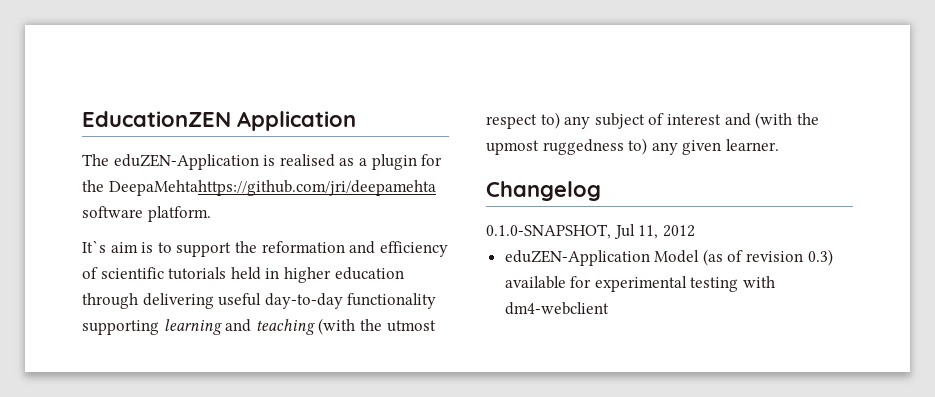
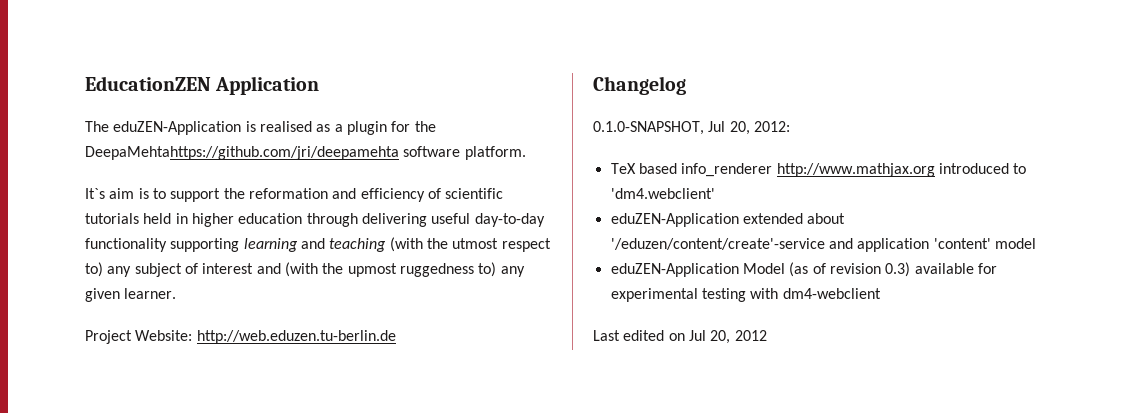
+ Project Website: http://web.eduzen.tu-berlin.de
- 0.1.0-SNAPSHOT, Jul 11, 2012
+ 0.1.0-SNAPSHOT, Jul 20, 2012:
+ TeX based info_renderer http://www.mathjax.org introduced to 'dm4.webclient'
+ eduZEN-Application extended about '/eduzen/content/create'-service and application 'content' model
+ Last edited on Jul 20, 2012

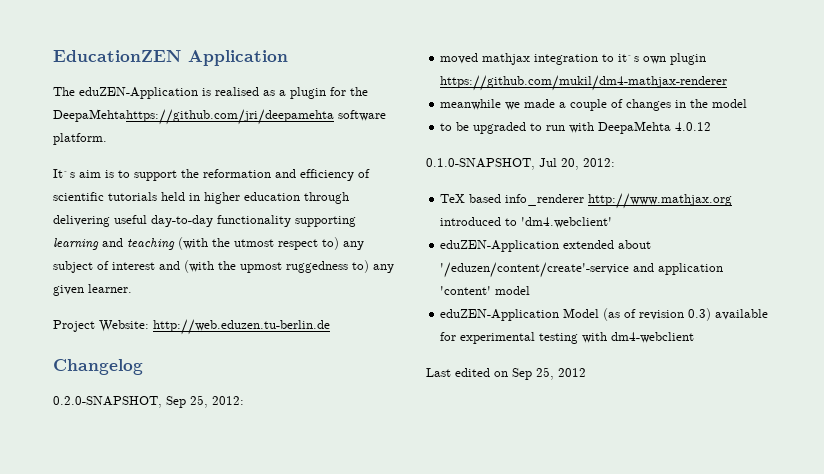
+ 0.2.0-SNAPSHOT, Sep 25, 2012:
+ moved mathjax integration to it`s own plugin https://github.com/mukil/dm4-mathjax-renderer
+ meanwhile we made a couple of changes in the model
+ to be upgraded to run with DeepaMehta 4.0.12
- Last edited on Jul 20, 2012
+ Last edited on Sep 25, 2012

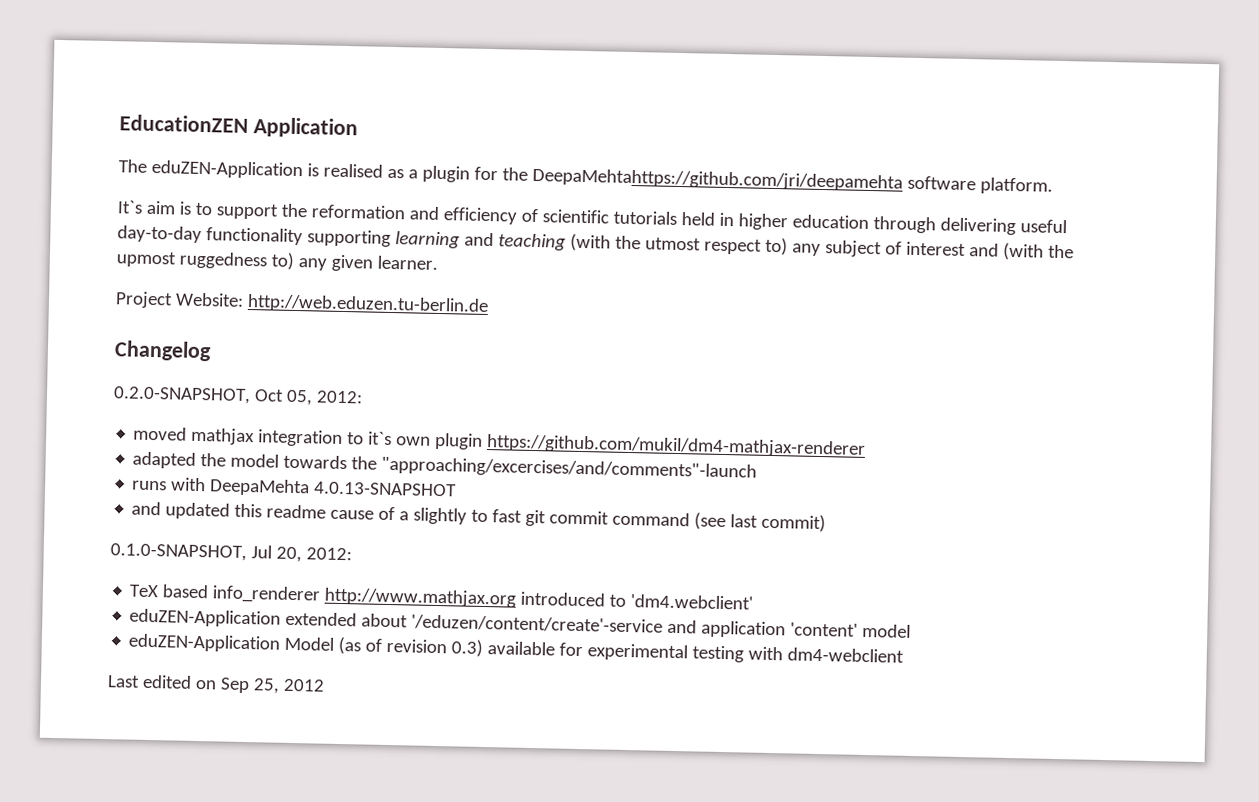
- 0.2.0-SNAPSHOT, Sep 25, 2012:
+ 0.2.0-SNAPSHOT, Oct 05, 2012:
- meanwhile we made a couple of changes in the model
- to be upgraded to run with DeepaMehta 4.0.12
+ adapted the model towards the "approaching/excercises/and/comments"-launch
+ runs with DeepaMehta 4.0.13-SNAPSHOT
+ and updated this readme cause of a slightly to fast git commit command (see last commit)

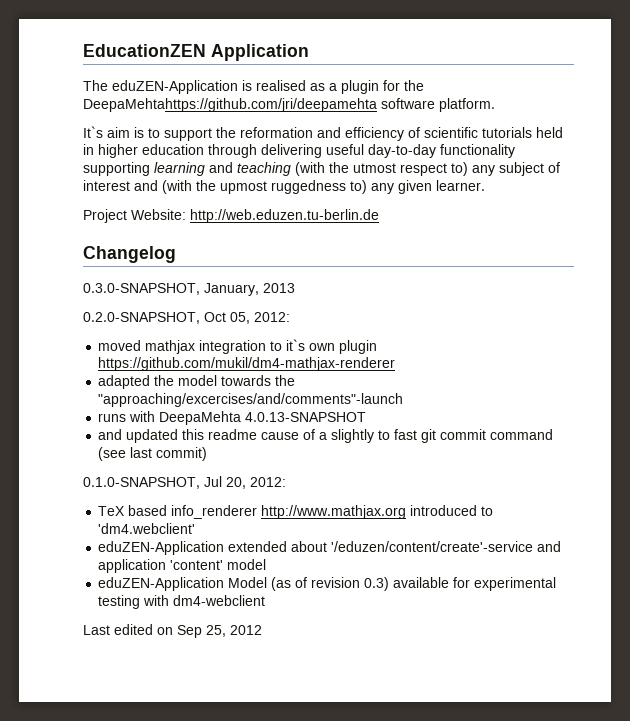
+ 0.3.0-SNAPSHOT, January, 2013

